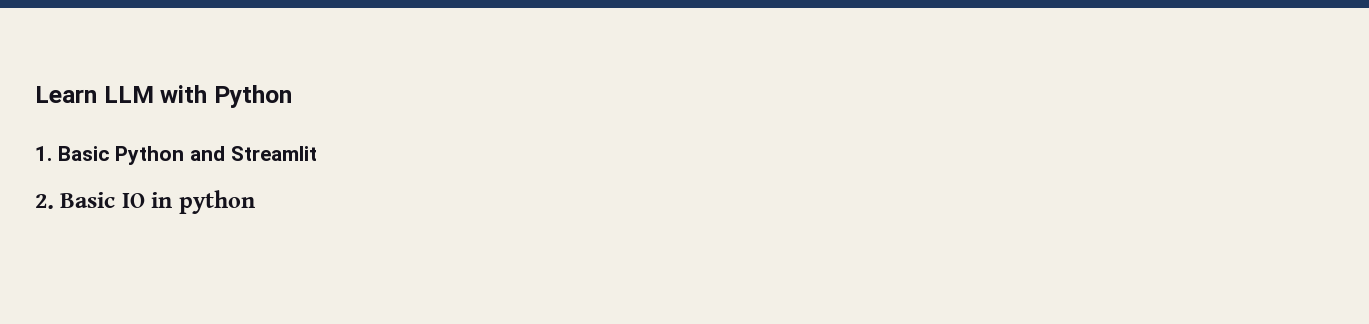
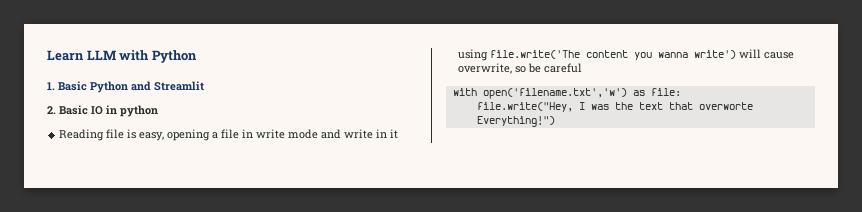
+ Reading file is easy, opening a file in write mode and write in it using file.write('The content you wanna write') will cause overwrite, so be careful
+ with open('filename.txt','w') as file:
+ file.write("Hey, I was the text that overworte Everything!")

